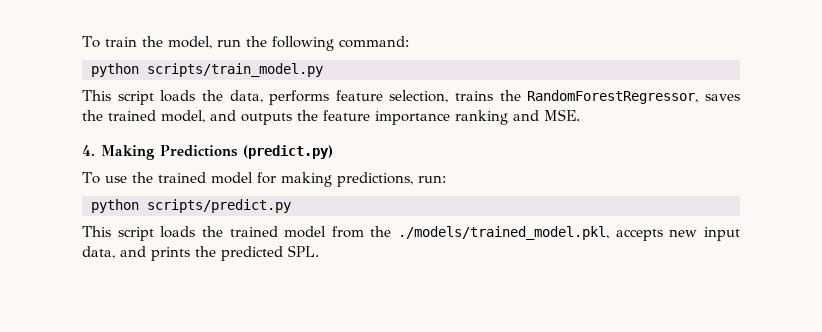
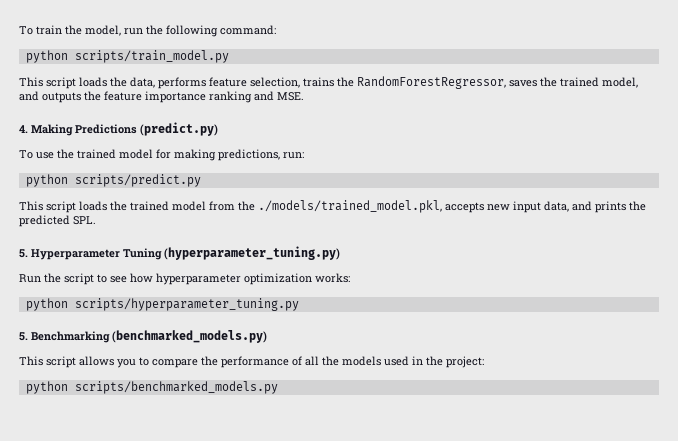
+ 5. Hyperparameter Tuning (hyperparameter_tuning.py)
+ Run the script to see how hyperparameter optimization works:
+ python scripts/hyperparameter_tuning.py
+ 5. Benchmarking (benchmarked_models.py)
+ This script allows you to compare the performance of all the models used in the project:
+ python scripts/benchmarked_models.py

